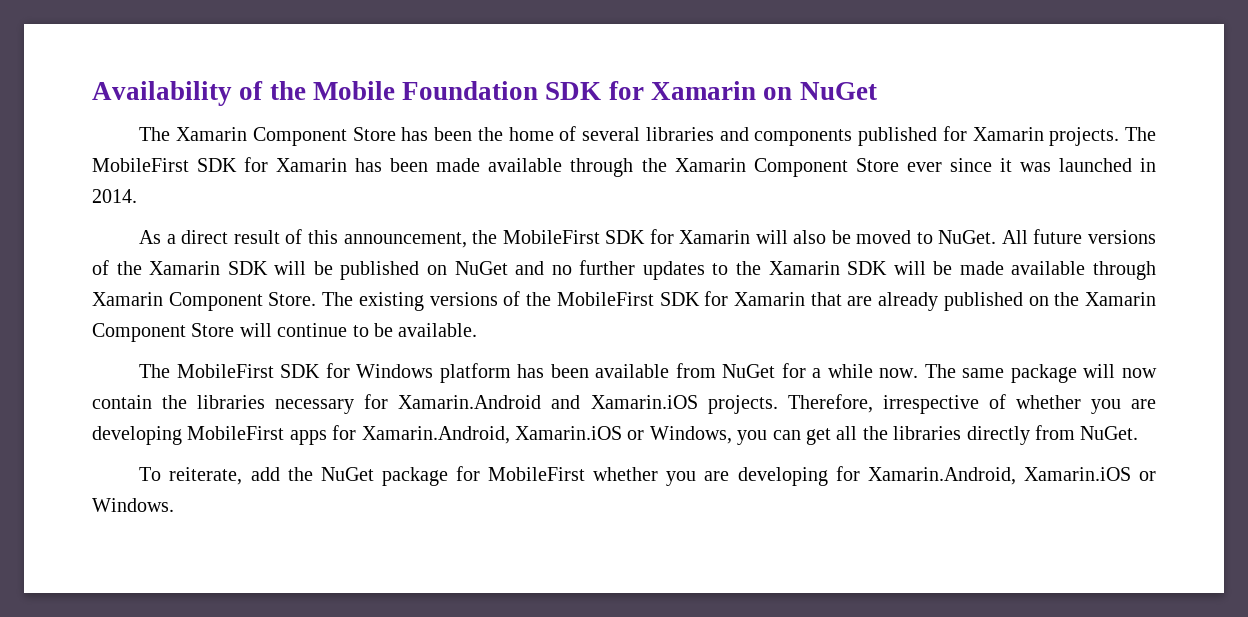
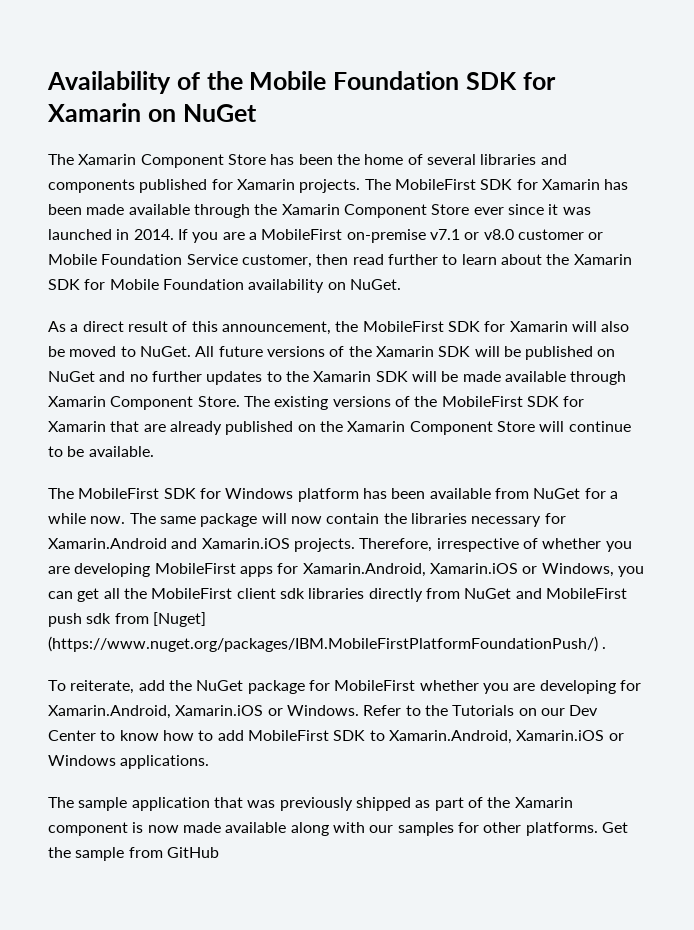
+ If you are a MobileFirst on-premise v7.1 or v8.0 customer or Mobile Foundation Service customer, then read further to learn about the Xamarin SDK for Mobile Foundation availability on NuGet.
- Therefore, irrespective of whether you are developing MobileFirst apps for Xamarin.Android, Xamarin.iOS or Windows, you can get all the libraries directly from NuGet.
+ Therefore, irrespective of whether you are developing MobileFirst apps for Xamarin.Android, Xamarin.iOS or Windows, you can get all the MobileFirst client sdk libraries directly from NuGet and MobileFirst push sdk from [Nuget] (https://www.nuget.org/packages/IBM.MobileFirstPlatformFoundationPush/) .
+ Refer to the Tutorials on our Dev Center to know how to add MobileFirst SDK to Xamarin.Android, Xamarin.iOS or Windows applications.
+ The sample application that was previously shipped as part of the Xamarin component is now made available along with our samples for other platforms. Get the sample from GitHub

